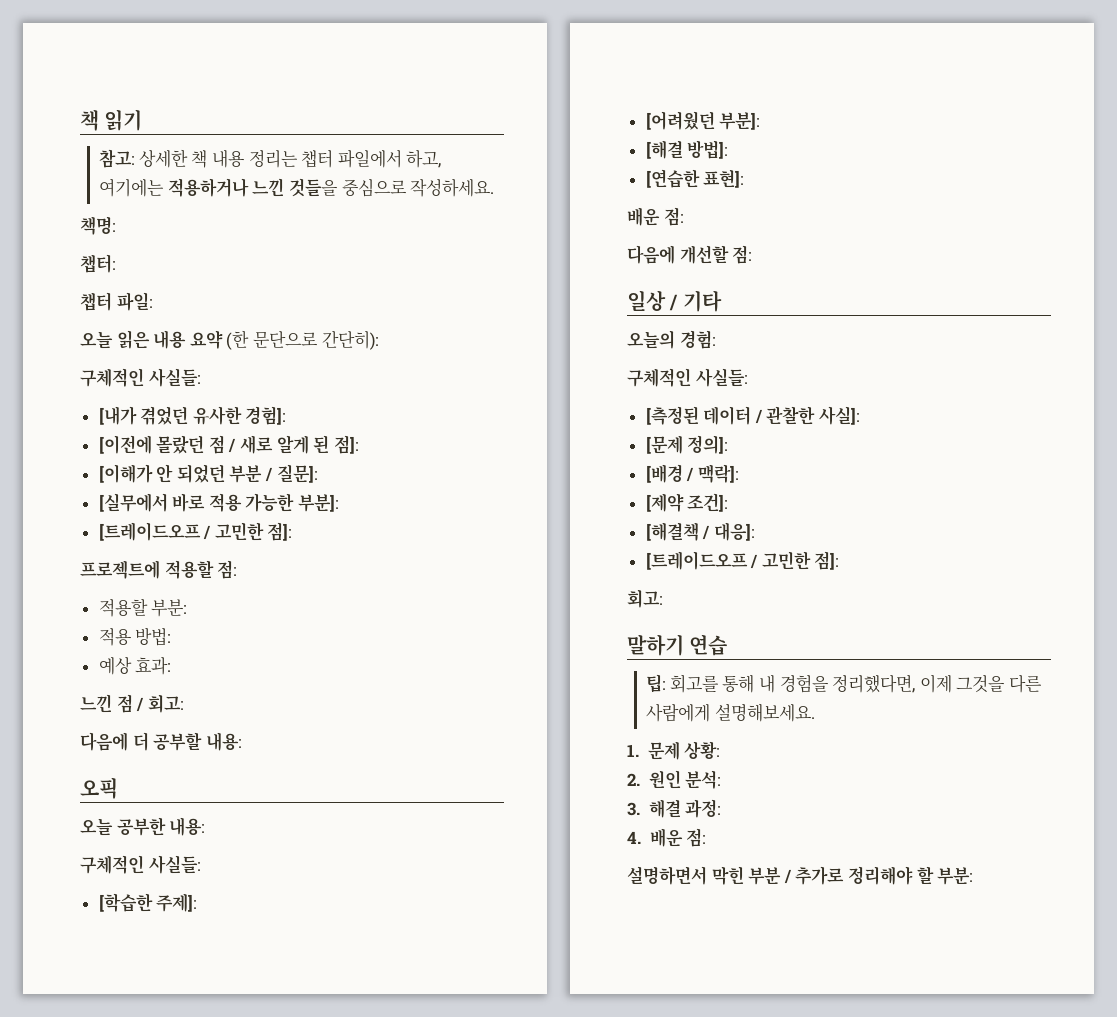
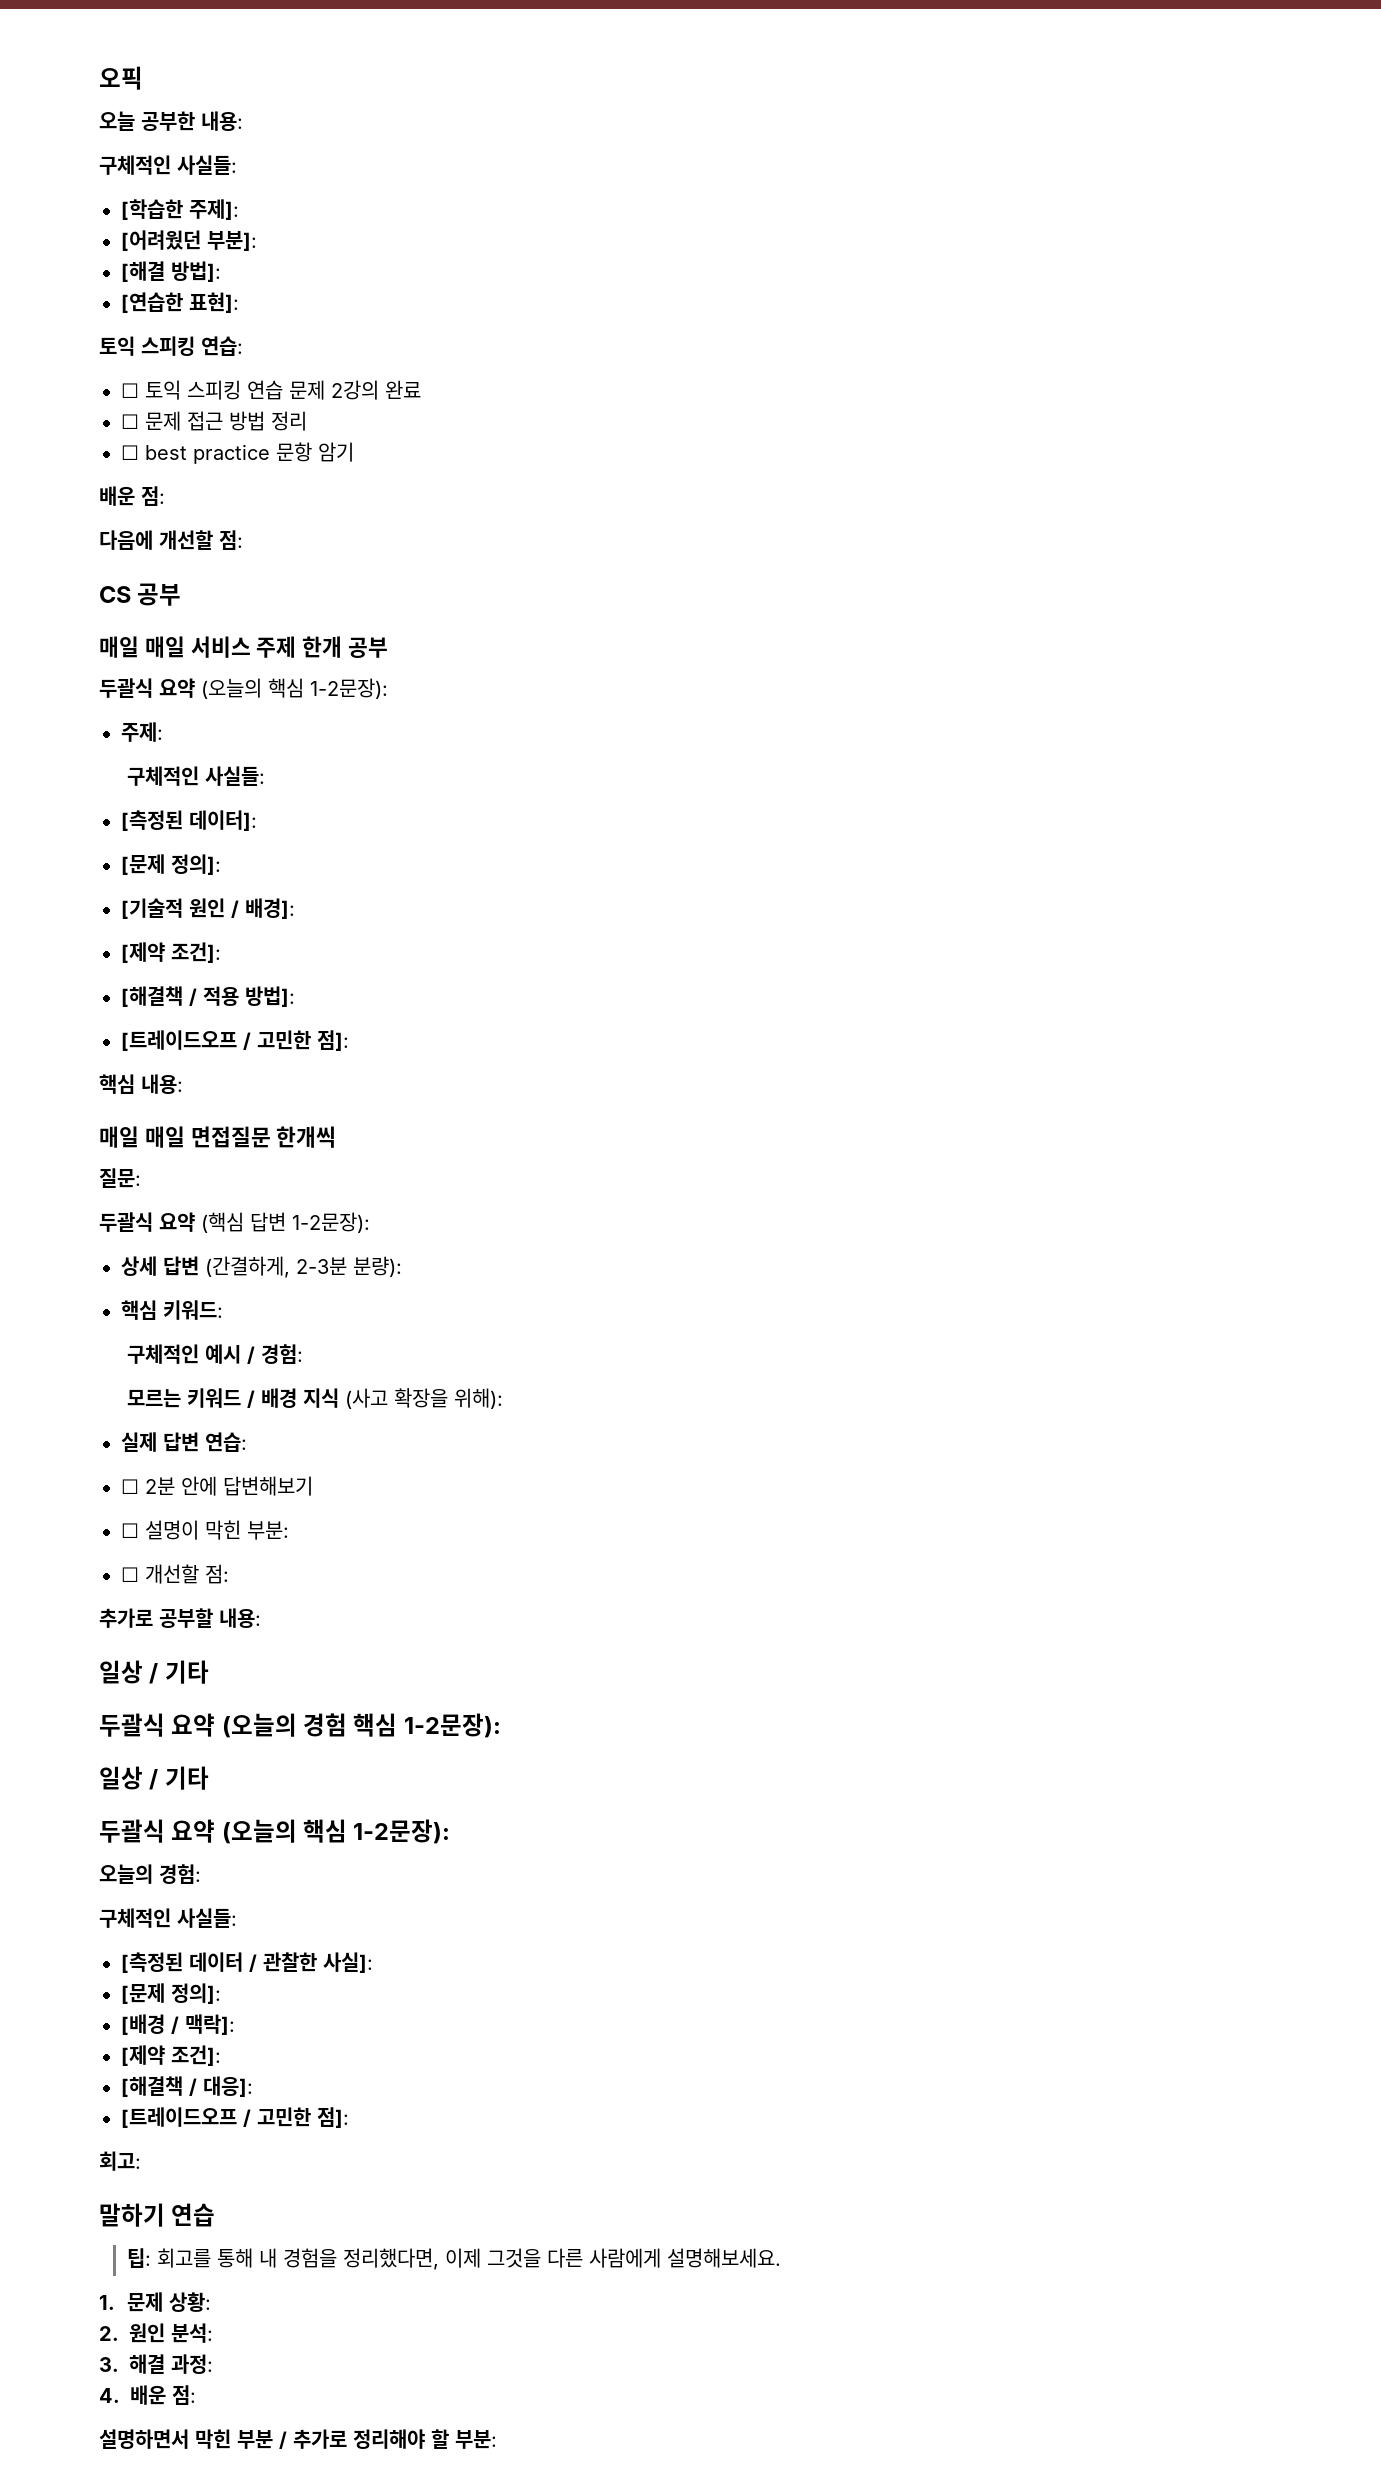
- 책 읽기
- 참고: 상세한 책 내용 정리는 챕터 파일에서 하고, 여기에는 적용하거나 느낀 것들을 중심으로 작성하세요.
- 책명:
- 챕터:
- 챕터 파일:
- 오늘 읽은 내용 요약 (한 문단으로 간단히):
- 구체적인 사실들:
- [내가 겪었던 유사한 경험]:
- [이전에 몰랐던 점 / 새로 알게 된 점]:
- [이해가 안 되었던 부분 / 질문]:
- [실무에서 바로 적용 가능한 부분]:
- [트레이드오프 / 고민한 점]:
- 프로젝트에 적용할 점:
- 적용할 부분:
- 적용 방법:
- 예상 효과:
- 느낀 점 / 회고:
- 다음에 더 공부할 내용:
+ 토익 스피킹 연습:
+ ☐ 토익 스피킹 연습 문제 2강의 완료
+ ☐ 문제 접근 방법 정리
+ ☐ best practice 문항 암기
+ CS 공부
+ 매일 매일 서비스 주제 한개 공부
+ 두괄식 요약 (오늘의 핵심 1-2문장):
+ 주제:
+ 구체적인 사실들:
+ [측정된 데이터]:
+ [문제 정의]:
+ [기술적 원인 / 배경]:
+ [제약 조건]:
+ [해결책 / 적용 방법]:
+ [트레이드오프 / 고민한 점]:
+ 핵심 내용:
+ 매일 매일 면접질문 한개씩
+ 질문:
+ 두괄식 요약 (핵심 답변 1-2문장):
+ 상세 답변 (간결하게, 2-3분 분량):
+ 핵심 키워드:
+ 구체적인 예시 / 경험:
+ 모르는 키워드 / 배경 지식 (사고 확장을 위해):
+ 실제 답변 연습:
+ ☐ 2분 안에 답변해보기
+ ☐ 설명이 막힌 부분:
+ ☐ 개선할 점:
+ 추가로 공부할 내용:
  일상 / 기타
+ 두괄식 요약 (오늘의 경험 핵심 1-2문장):
+ 일상 / 기타
+ 두괄식 요약 (오늘의 핵심 1-2문장):

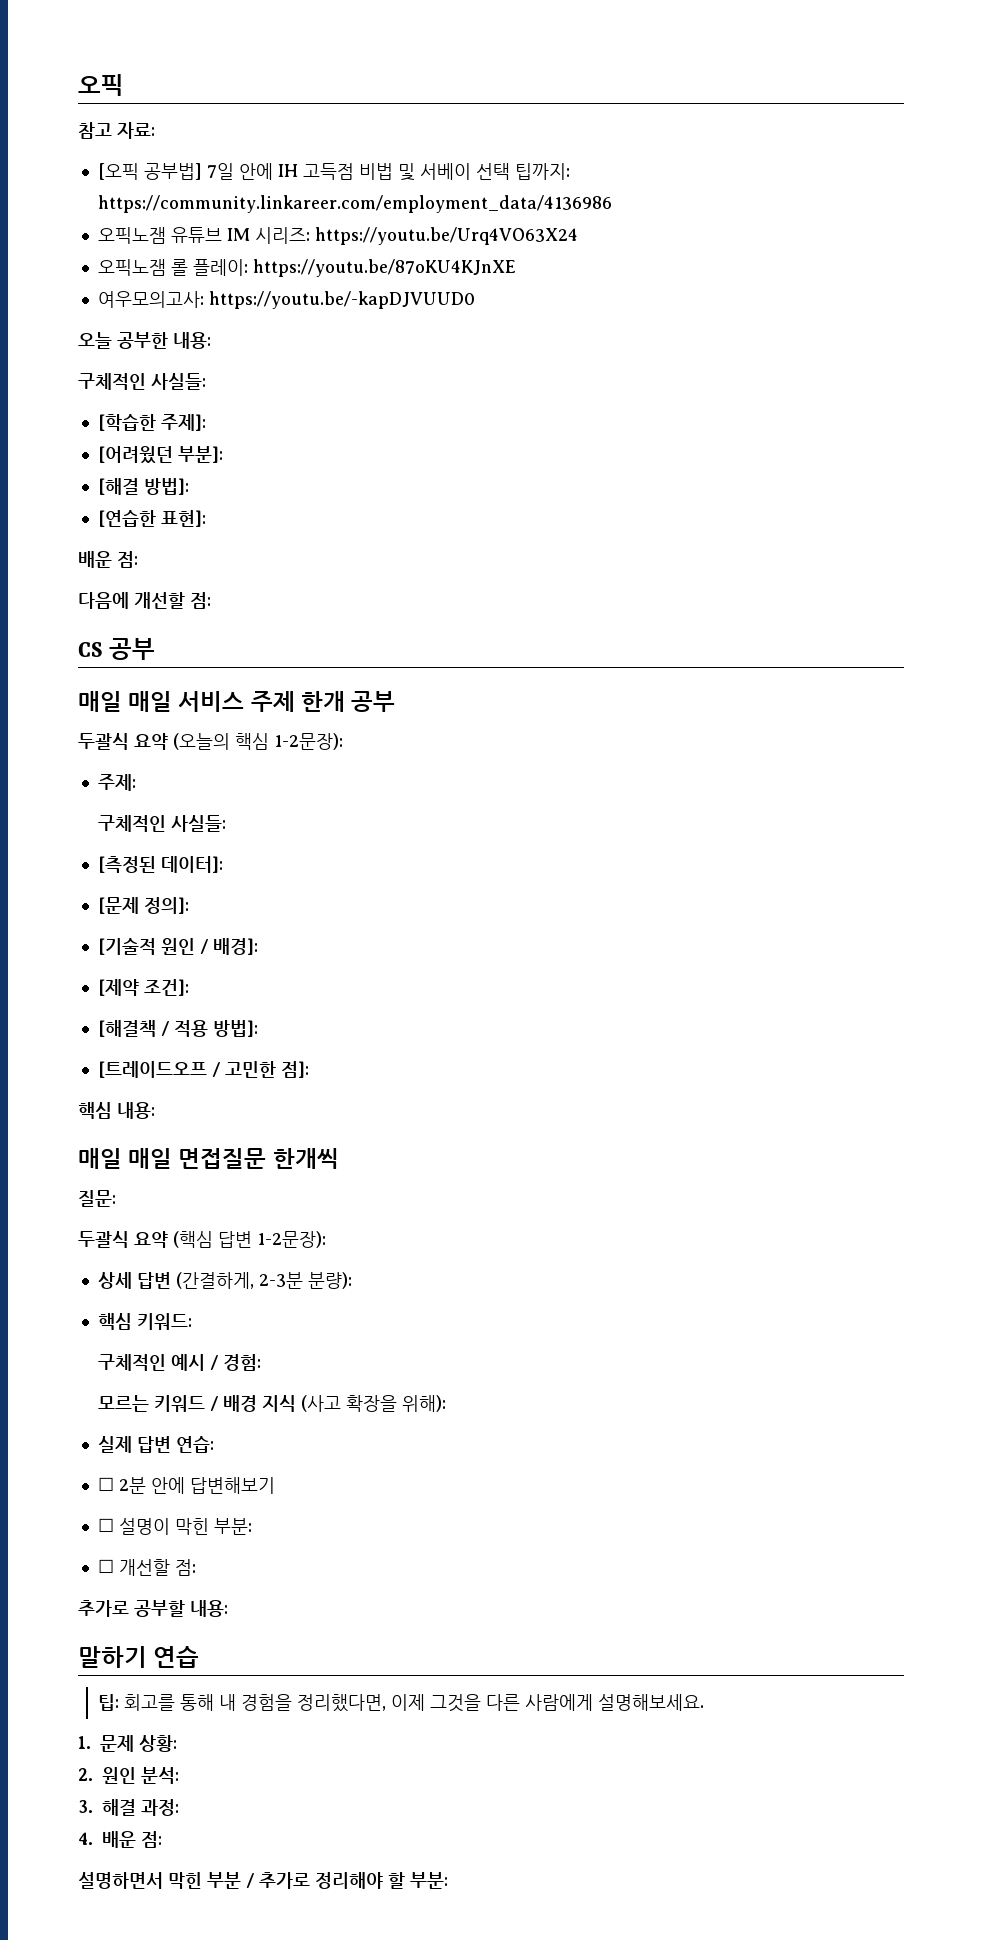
+ 참고 자료:
+ [오픽 공부법] 7일 안에 IH 고득점 비법 및 서베이 선택 팁까지: https://community.linkareer.com/employment_data/4136986
+ 오픽노잼 유튜브 IM 시리즈: https://youtu.be/Urq4VO63X24
+ 오픽노잼 롤 플레이: https://youtu.be/87oKU4KJnXE
+ 여우모의고사: https://youtu.be/-kapDJVUUD0
- 토익 스피킹 연습:
- ☐ 토익 스피킹 연습 문제 2강의 완료
- ☐ 문제 접근 방법 정리
- ☐ best practice 문항 암기
  추가로 공부할 내용:
- 일상 / 기타
- 두괄식 요약 (오늘의 경험 핵심 1-2문장):
- 일상 / 기타
- 두괄식 요약 (오늘의 핵심 1-2문장):
- 오늘의 경험:
- 구체적인 사실들:
- [측정된 데이터 / 관찰한 사실]:
- [문제 정의]:
- [배경 / 맥락]:
- [제약 조건]:
- [해결책 / 대응]:
- [트레이드오프 / 고민한 점]:
- 회고:

